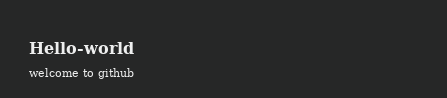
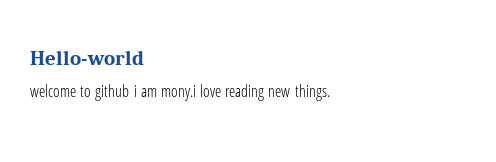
- welcome to github
+ welcome to github i am mony.i love reading new things.

